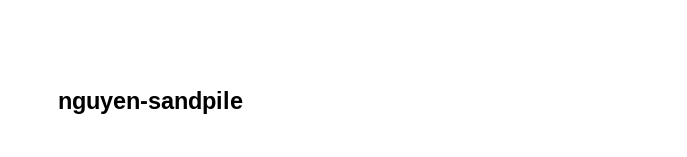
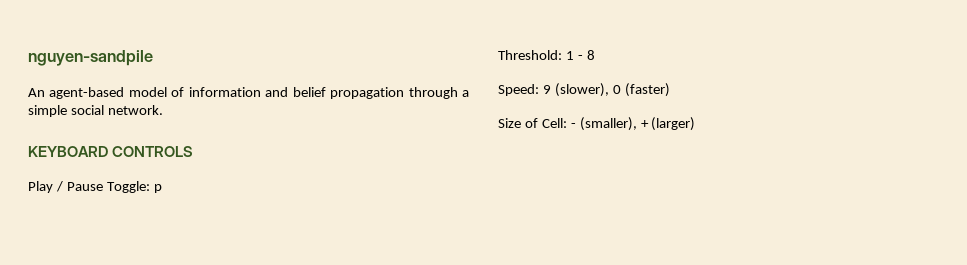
+ An agent-based model of information and belief propagation through a simple social network.
+ KEYBOARD CONTROLS
+ Play / Pause Toggle: p
+ Threshold: 1 - 8
+ Speed: 9 (slower), 0 (faster)
+ Size of Cell: - (smaller), + (larger)

